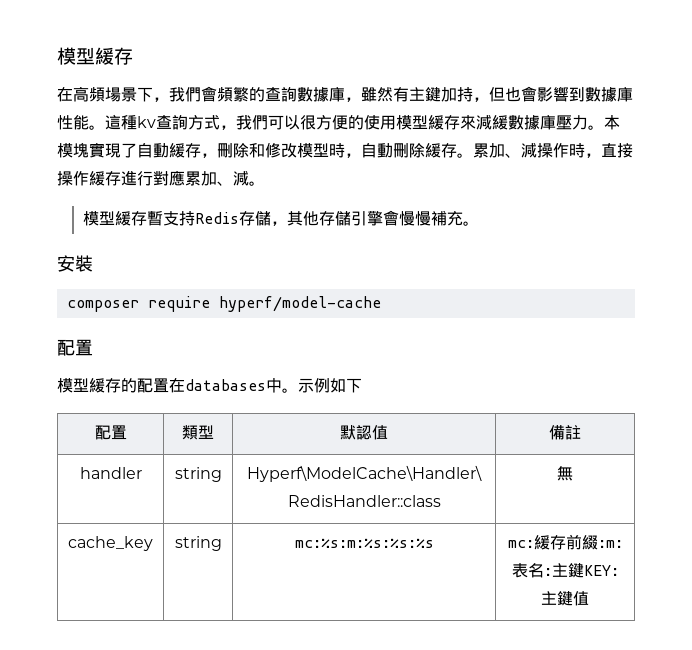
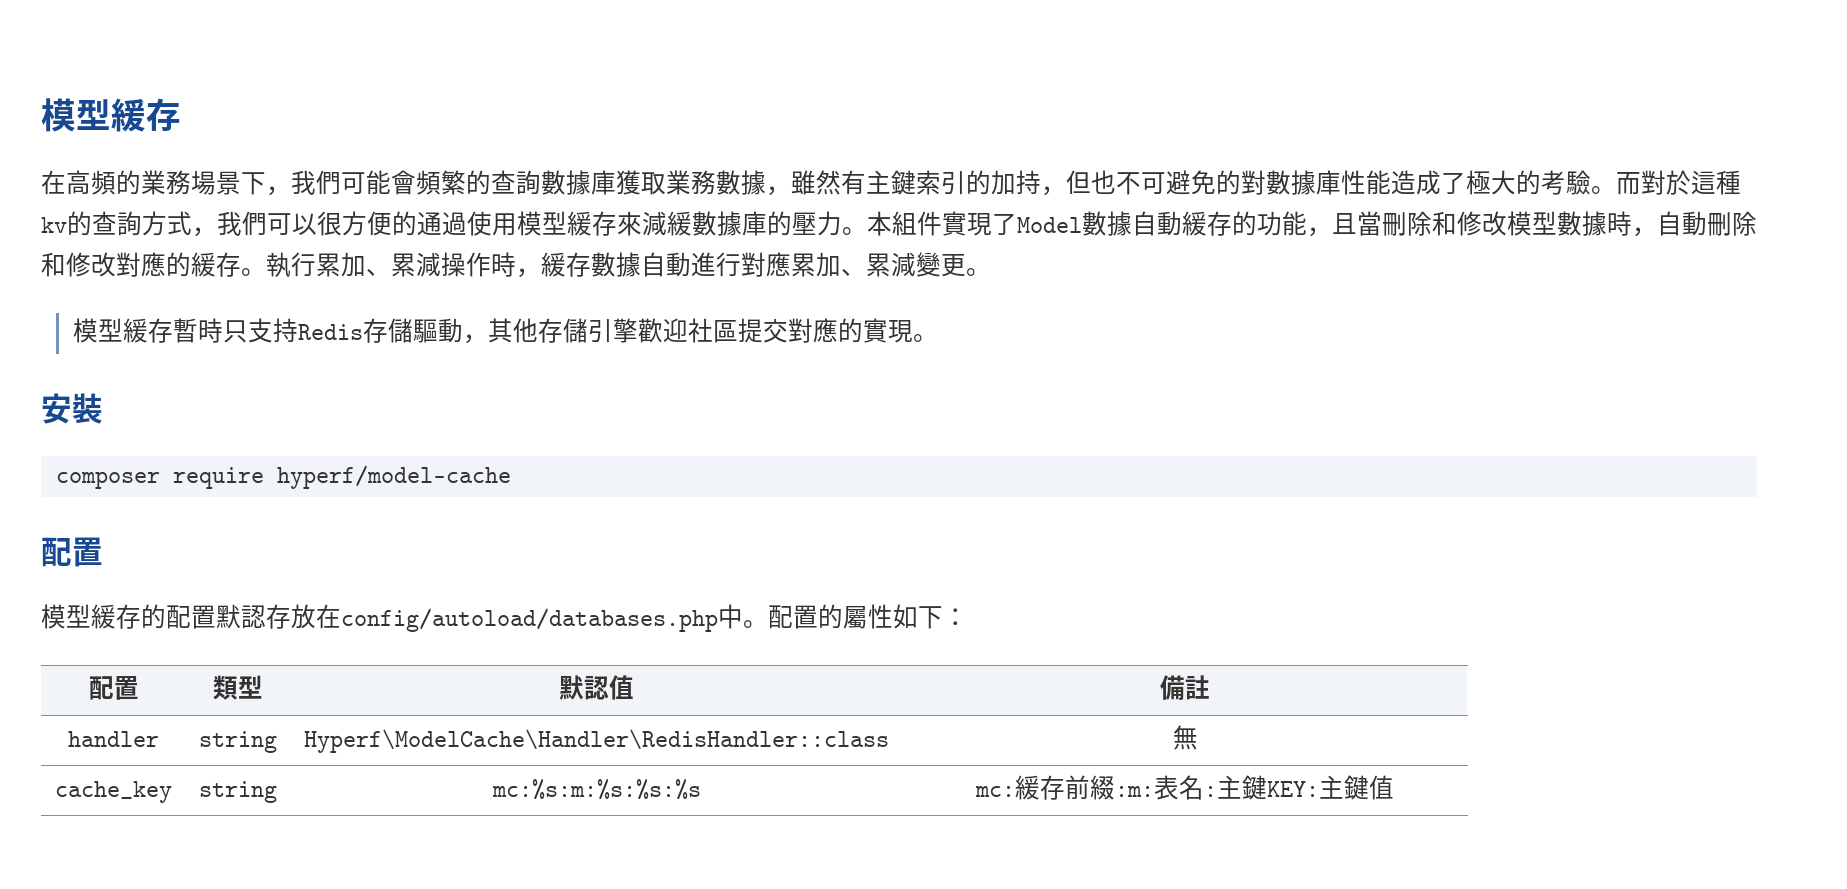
- 在高頻場景下，我們會頻繁的查詢數據庫，雖然有主鍵加持，但也會影響到數據庫性能。這種kv查詢方式，我們可以很方便的使用模型緩存來減緩數據庫壓力。
+ 在高頻的業務場景下，我們可能會頻繁的查詢數據庫獲取業務數據，雖然有主鍵索引的加持，但也不可避免的對數據庫性能造成了極大的考驗。而對於這種kv的查詢方式，我們可以很方便的通過使用模型緩存來減緩數據庫的壓力。
- 本模塊實現了自動緩存，刪除和修改模型時，自動刪除緩存。累加、減操作時，直接操作緩存進行對應累加、減。
+ 本組件實現了Model數據自動緩存的功能，且當刪除和修改模型數據時，自動刪除和修改對應的緩存。執行累加、累減操作時，緩存數據自動進行對應累加、累減變更。
- 模型緩存暫支持Redis存儲，其他存儲引擎會慢慢補充。
+ 模型緩存暫時只支持Redis存儲驅動，其他存儲引擎歡迎社區提交對應的實現。
- 模型緩存的配置在databases中。示例如下
+ 模型緩存的配置默認存放在config/autoload/databases.php中。配置的屬性如下：

